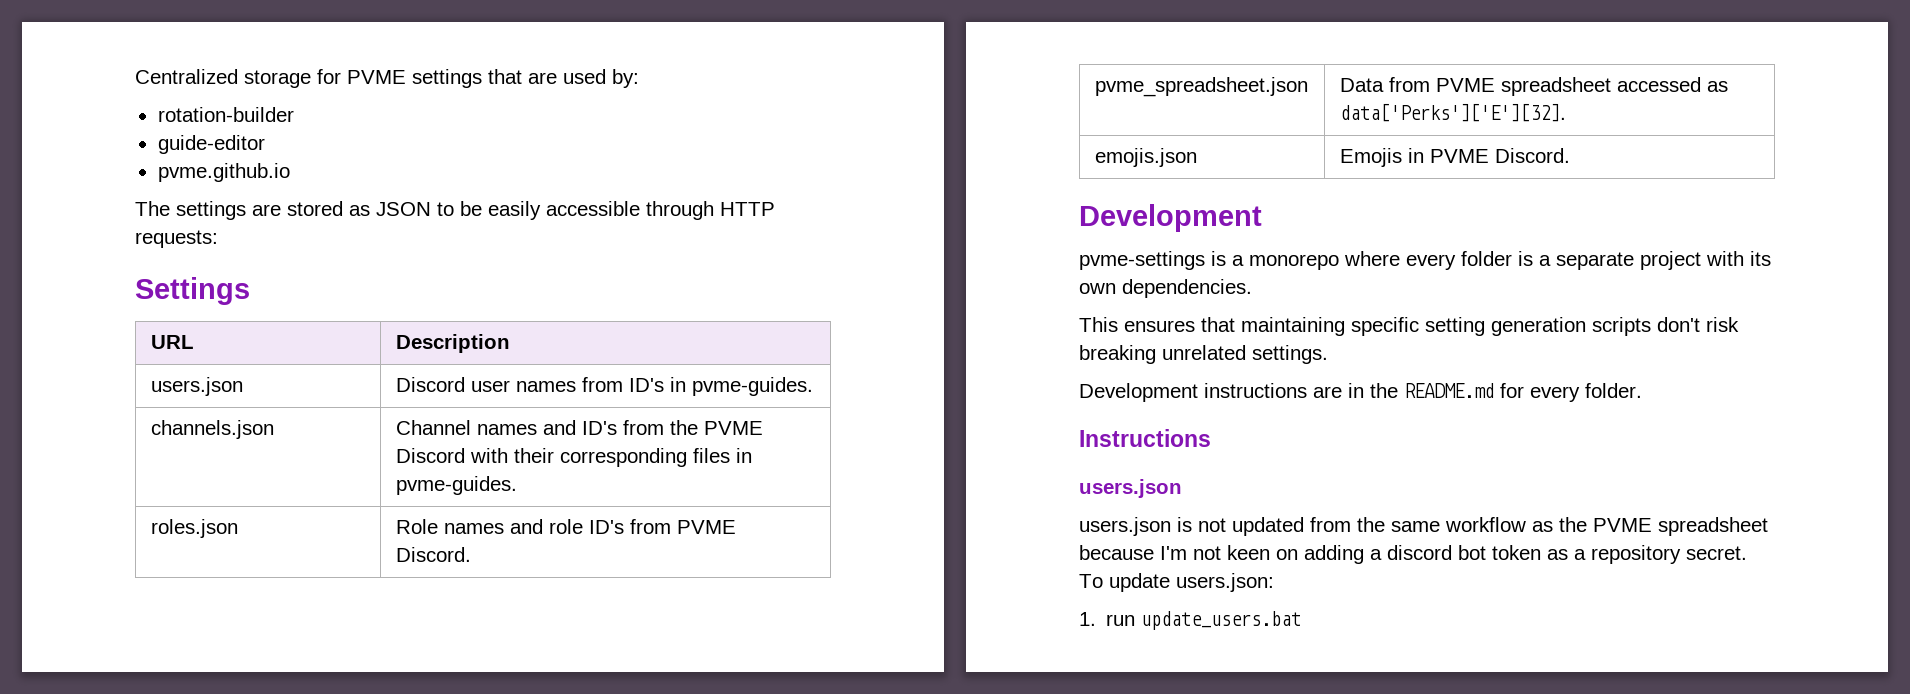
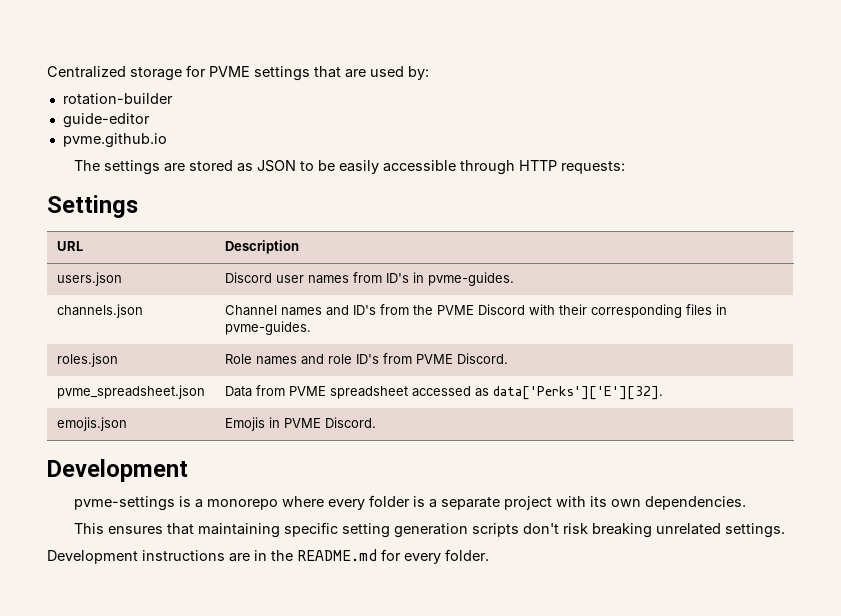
- Instructions
- users.json
- users.json is not updated from the same workflow as the PVME spreadsheet because I'm not keen on adding a discord bot token as a repository secret. To update users.json:
- 1. run update_users.bat

